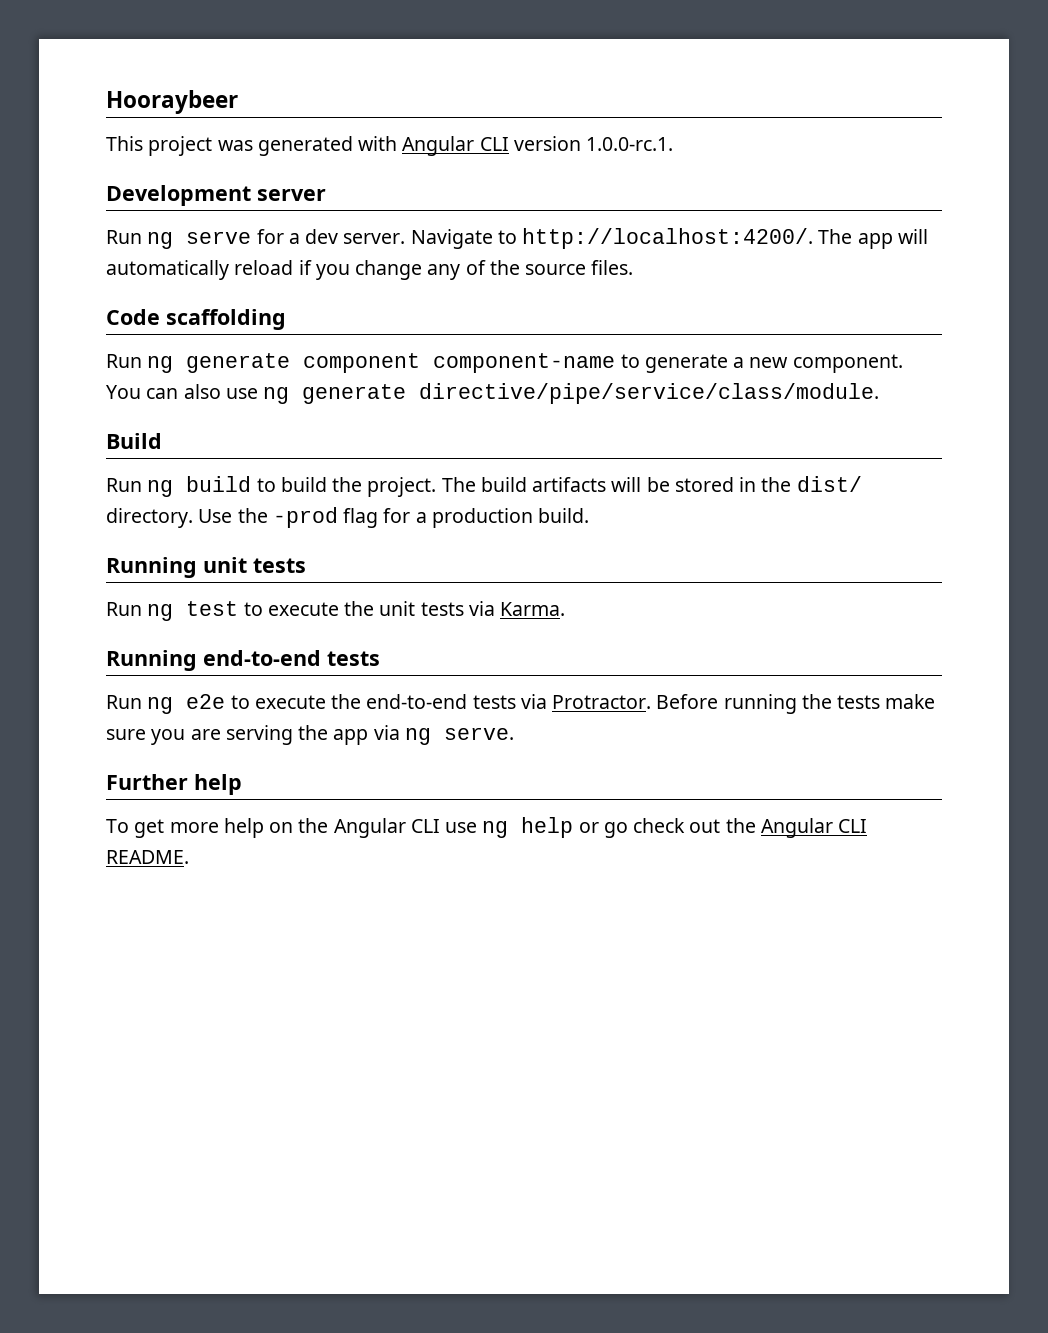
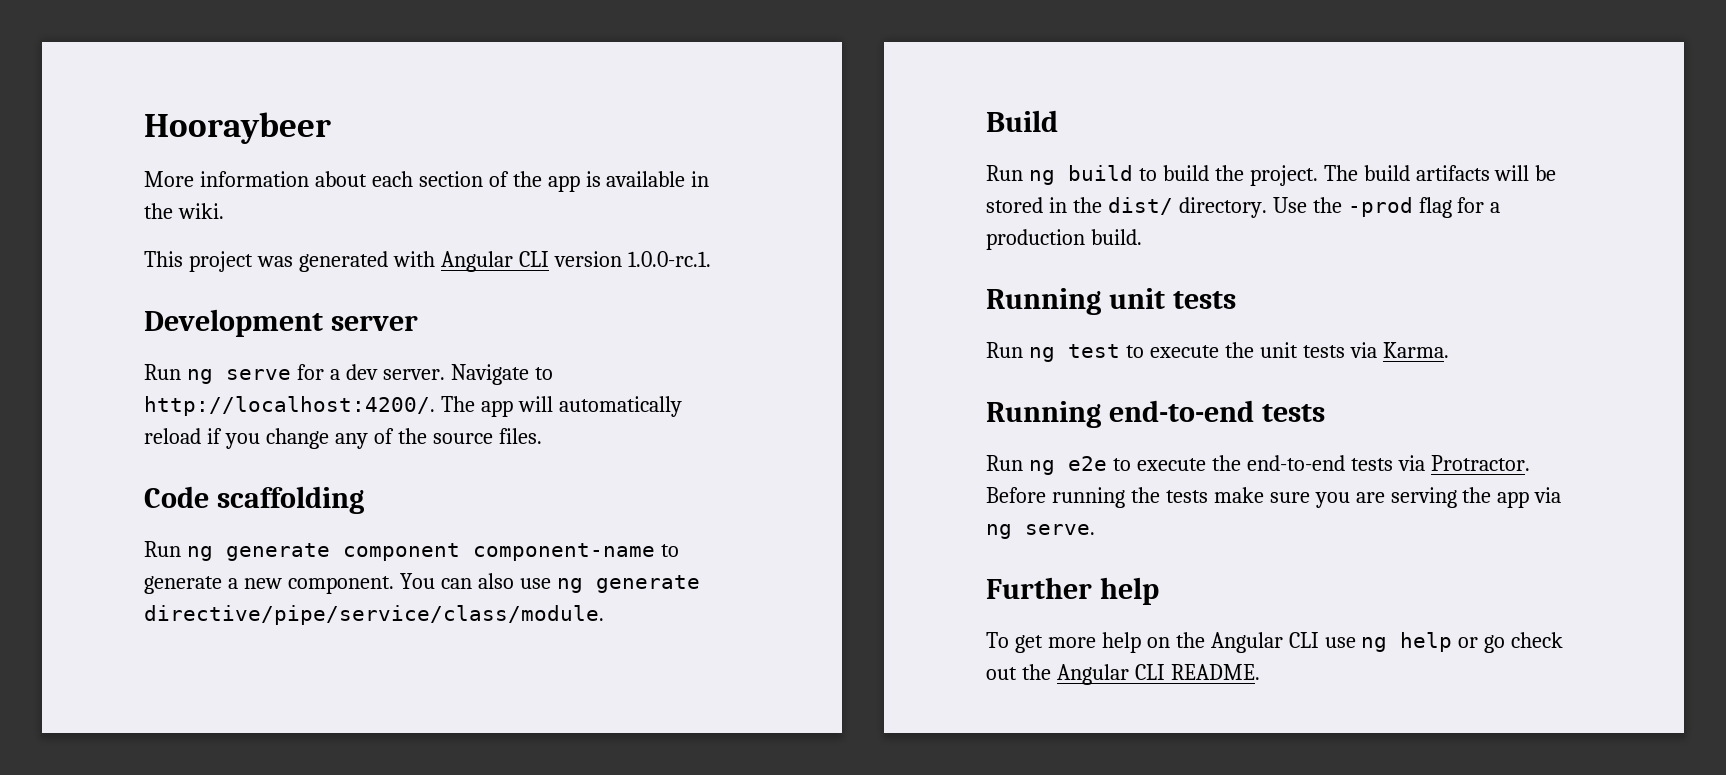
+ More information about each section of the app is available in the wiki.

